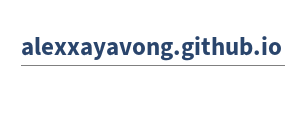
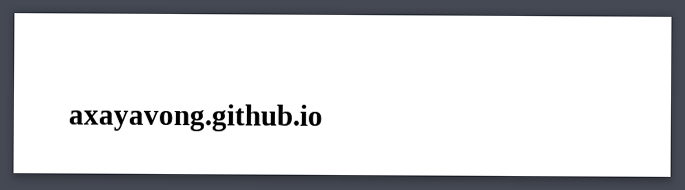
- alexxayavong.github.io
+ axayavong.github.io

